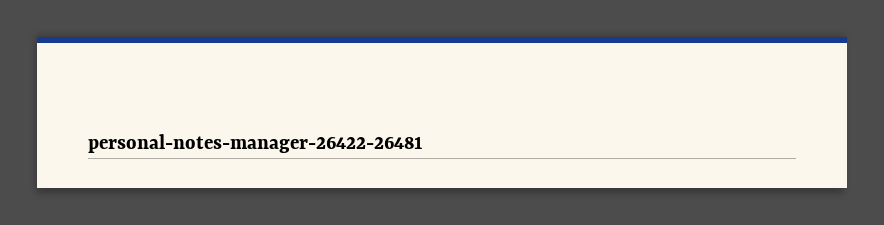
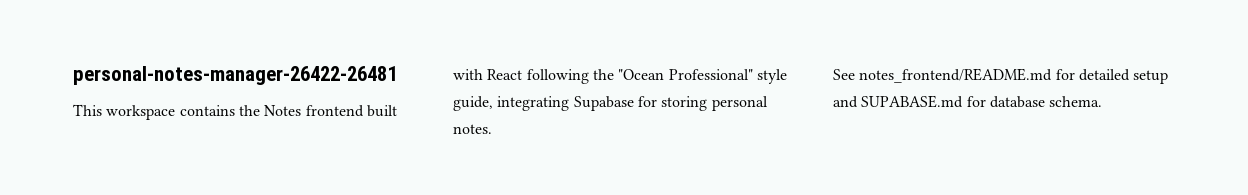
+ This workspace contains the Notes frontend built with React following the "Ocean Professional" style guide, integrating Supabase for storing personal notes.
+ See notes_frontend/README.md for detailed setup and SUPABASE.md for database schema.

